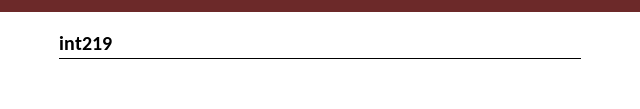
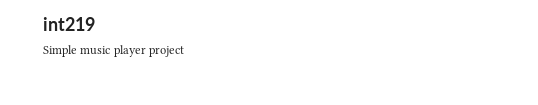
+ Simple music player project

